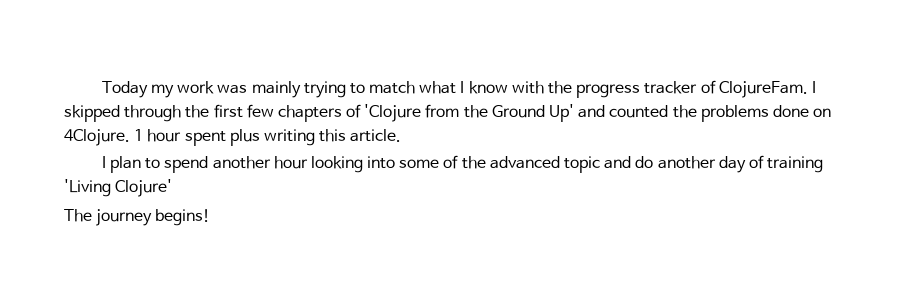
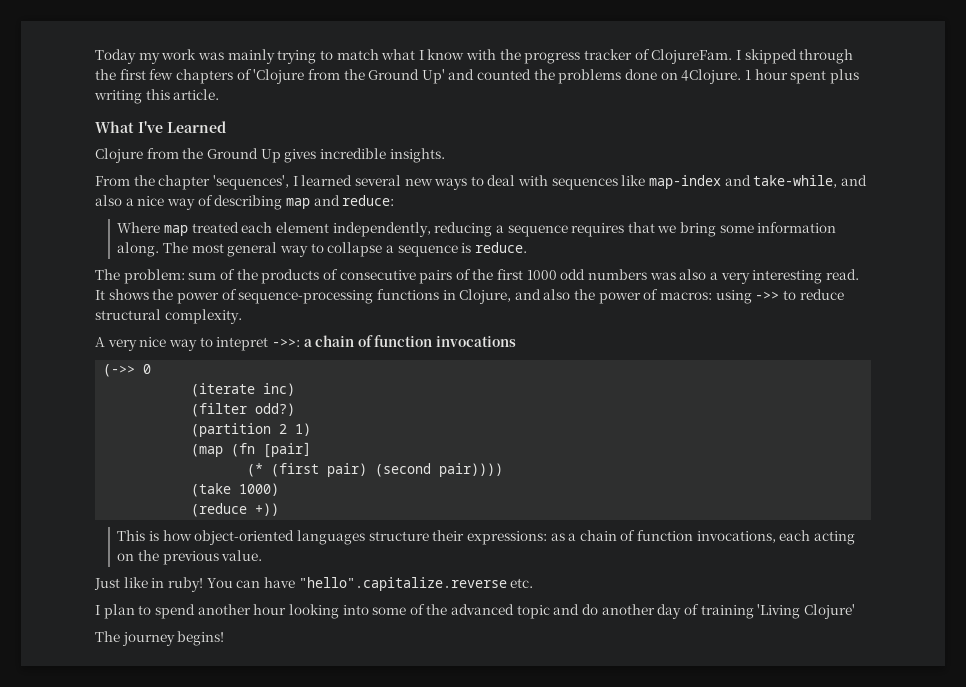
+ What I've Learned
+ Clojure from the Ground Up gives incredible insights.
+ From the chapter 'sequences', I learned several new ways to deal with sequences like map-index and take-while, and also a nice way of describing map and reduce:
+ Where map treated each element independently, reducing a sequence requires that we bring some information along. The most general way to collapse a sequence is reduce.
+ The problem: sum of the products of consecutive pairs of the first 1000 odd numbers was also a very interesting read. It shows the power of sequence-processing functions in Clojure, and also the power of macros: using ->> to reduce structural complexity.
+ A very nice way to intepret ->>: a chain of function invocations
+ (->> 0
+ (iterate inc)
+ (filter odd?)
+ (partition 2 1)
+ (map (fn [pair]
+ (* (first pair) (second pair))))
+ (take 1000)
+ (reduce +))
+ This is how object-oriented languages structure their expressions: as a chain of function invocations, each acting on the previous value.
+ Just like in ruby! You can have "hello".capitalize.reverse etc.

